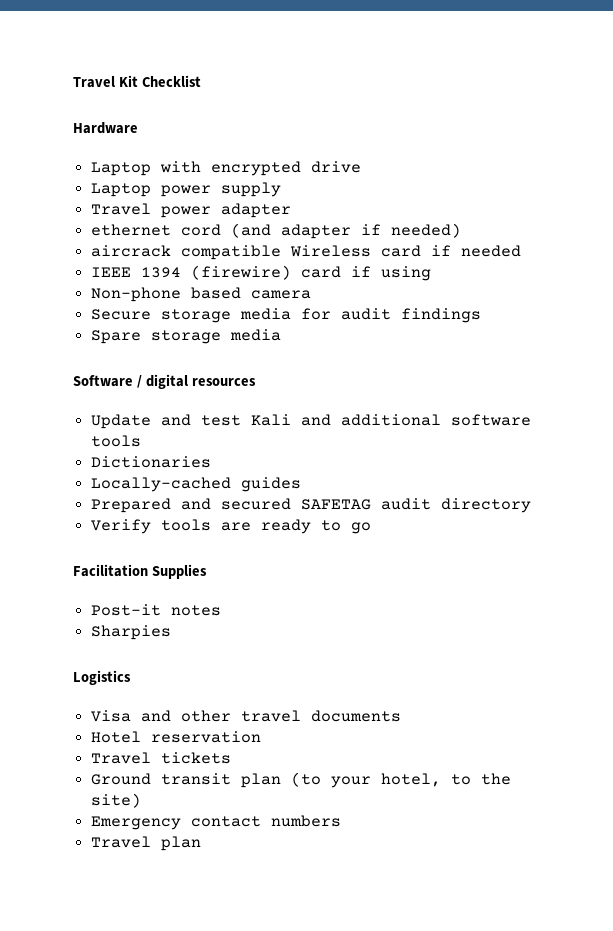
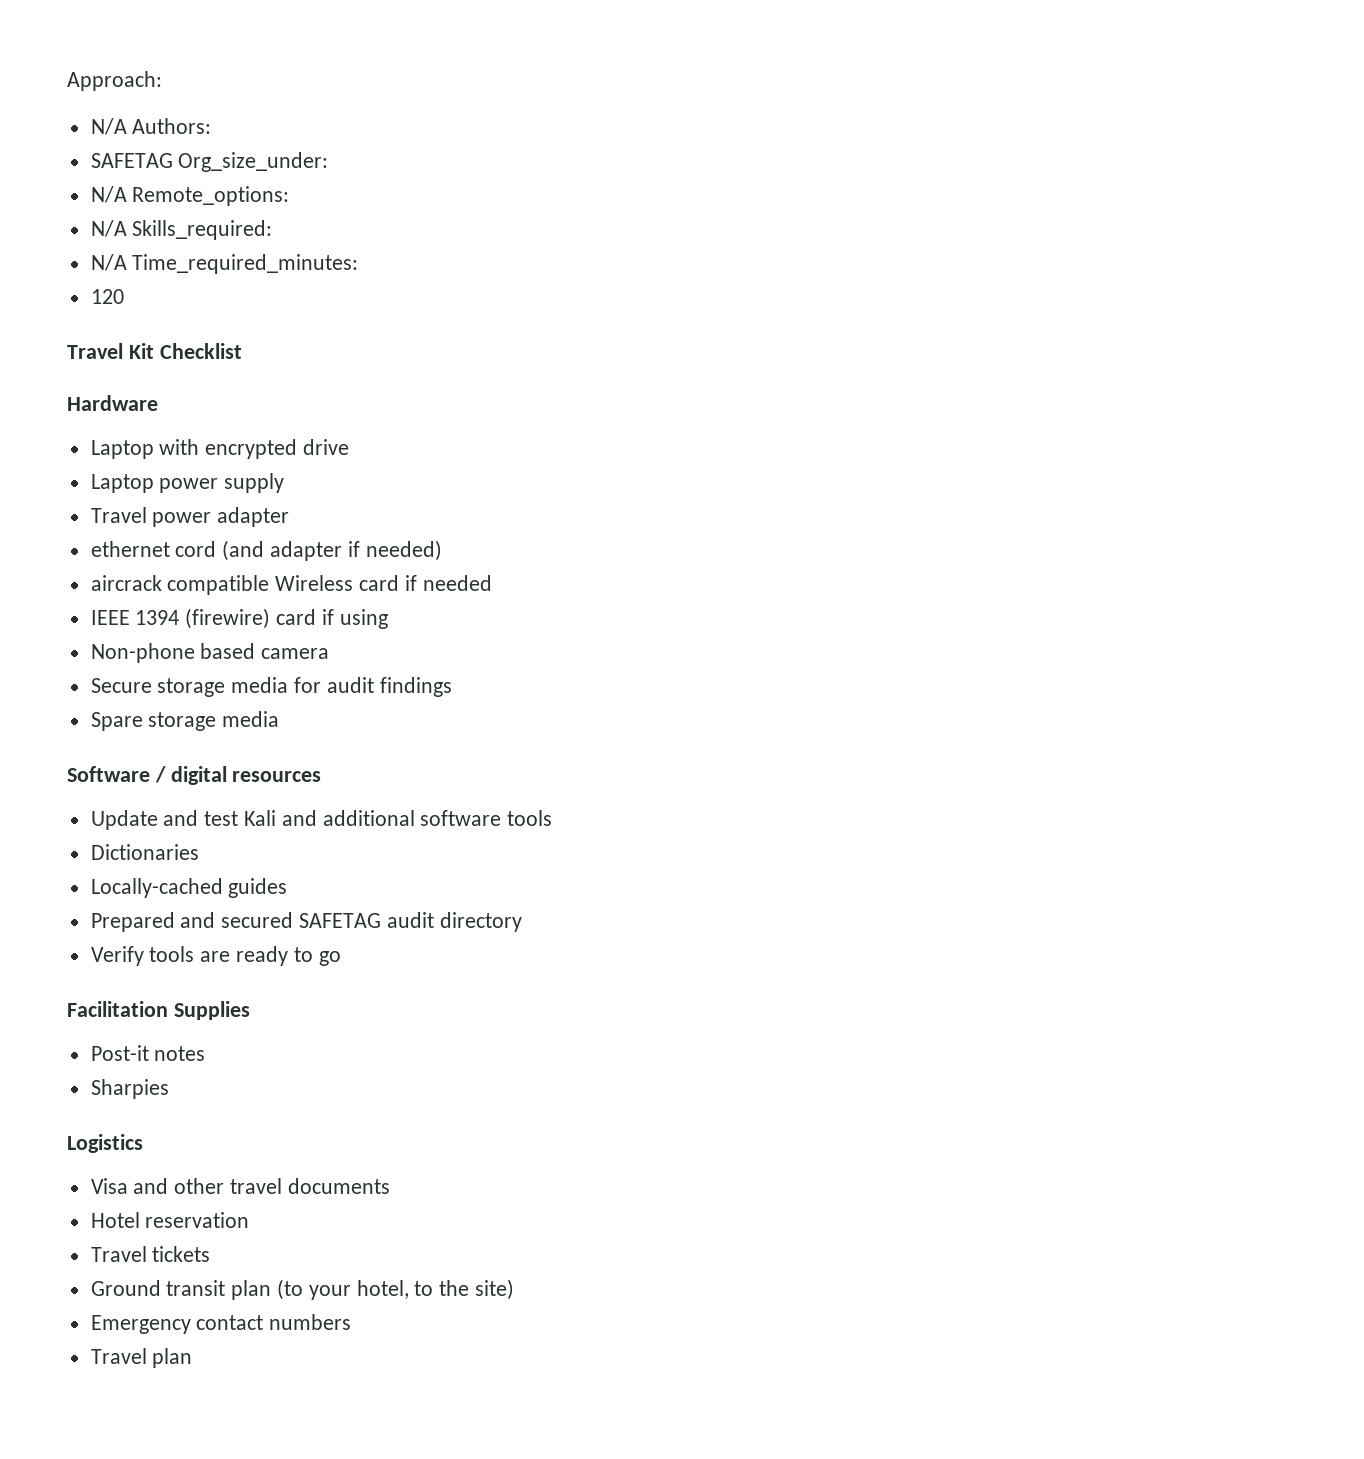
+ Approach:
+ N/A Authors:
+ SAFETAG Org_size_under:
+ N/A Remote_options:
+ N/A Skills_required:
+ N/A Time_required_minutes:
+ 120

